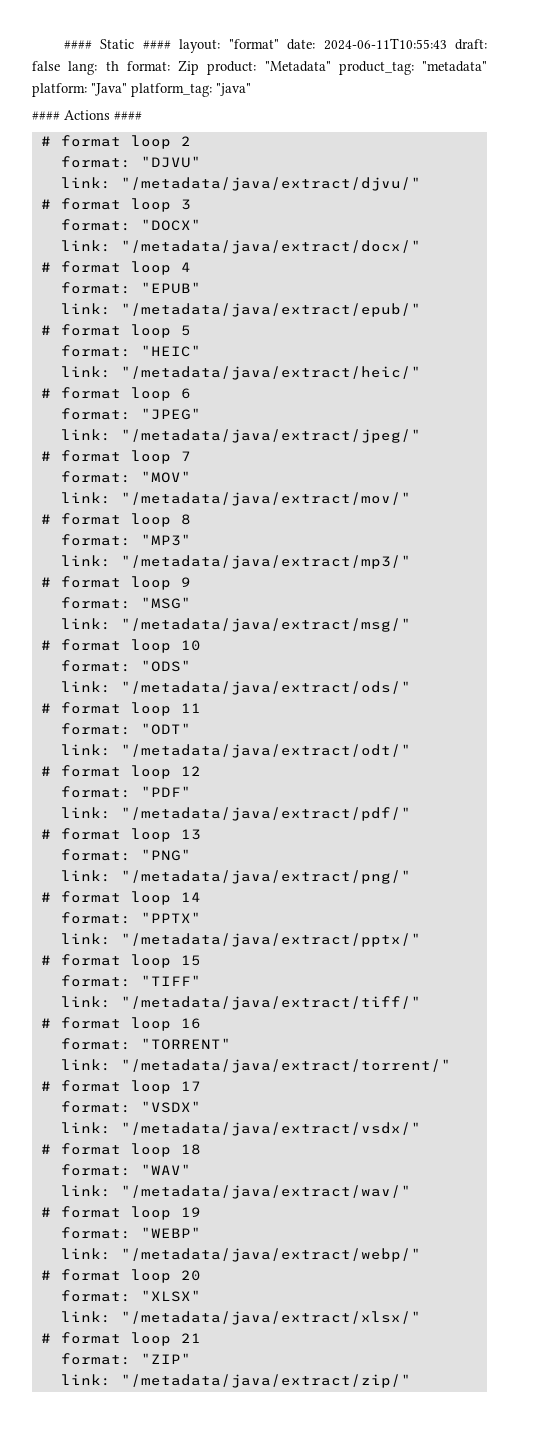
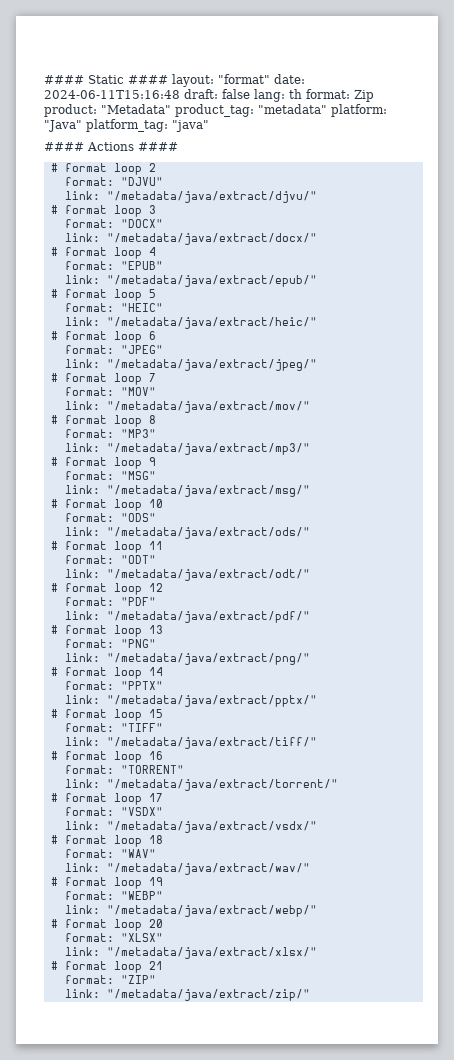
- #### Static #### layout: "format" date: 2024-06-11T10:55:43 draft: false lang: th format: Zip product: "Metadata" product_tag: "metadata" platform: "Java" platform_tag: "java"
+ #### Static #### layout: "format" date: 2024-06-11T15:16:48 draft: false lang: th format: Zip product: "Metadata" product_tag: "metadata" platform: "Java" platform_tag: "java"

